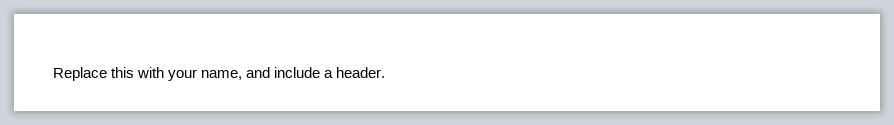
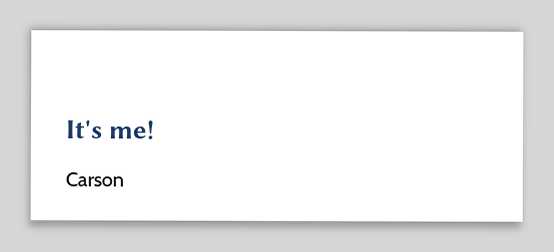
- Replace this with your name, and include a header.
+ It's me!
+ Carson

